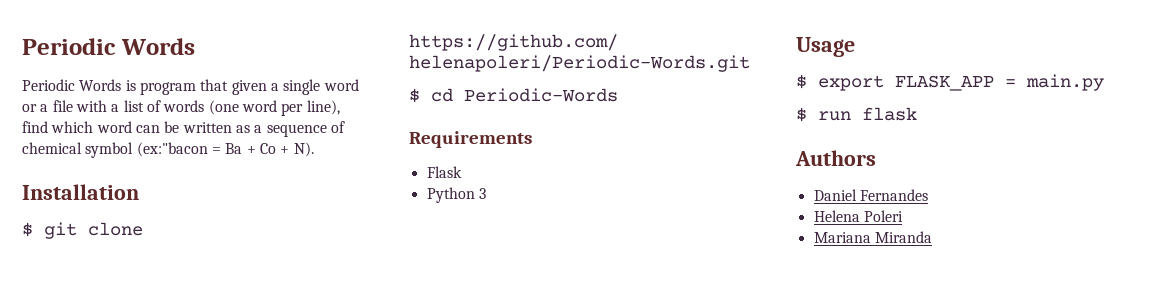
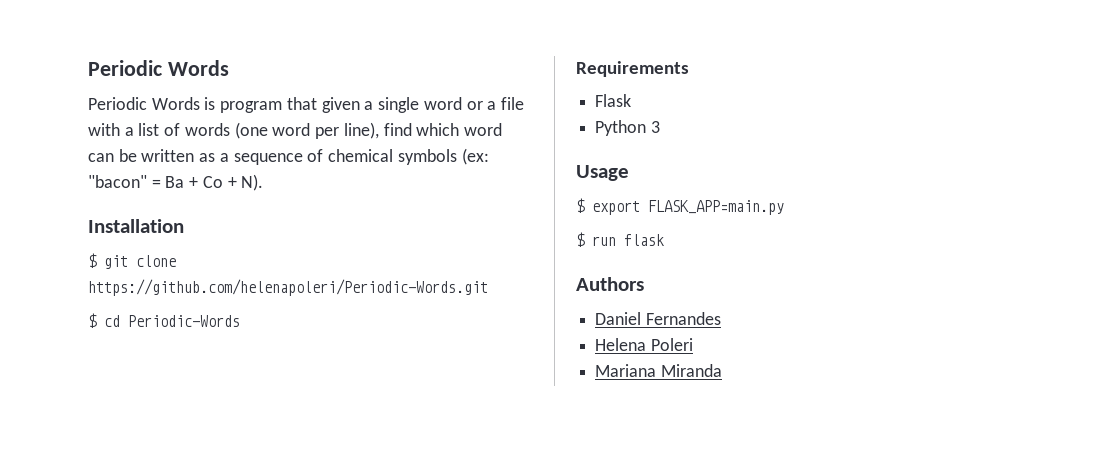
- Periodic Words is program that given a single word or a file with a list of words (one word per line), find which word can be written as a sequence of chemical symbol (ex:"bacon = Ba + Co + N).
+ Periodic Words is program that given a single word or a file with a list of words (one word per line), find which word can be written as a sequence of chemical symbols (ex: "bacon" = Ba + Co + N).
- $ export FLASK_APP = main.py
+ $ export FLASK_APP=main.py

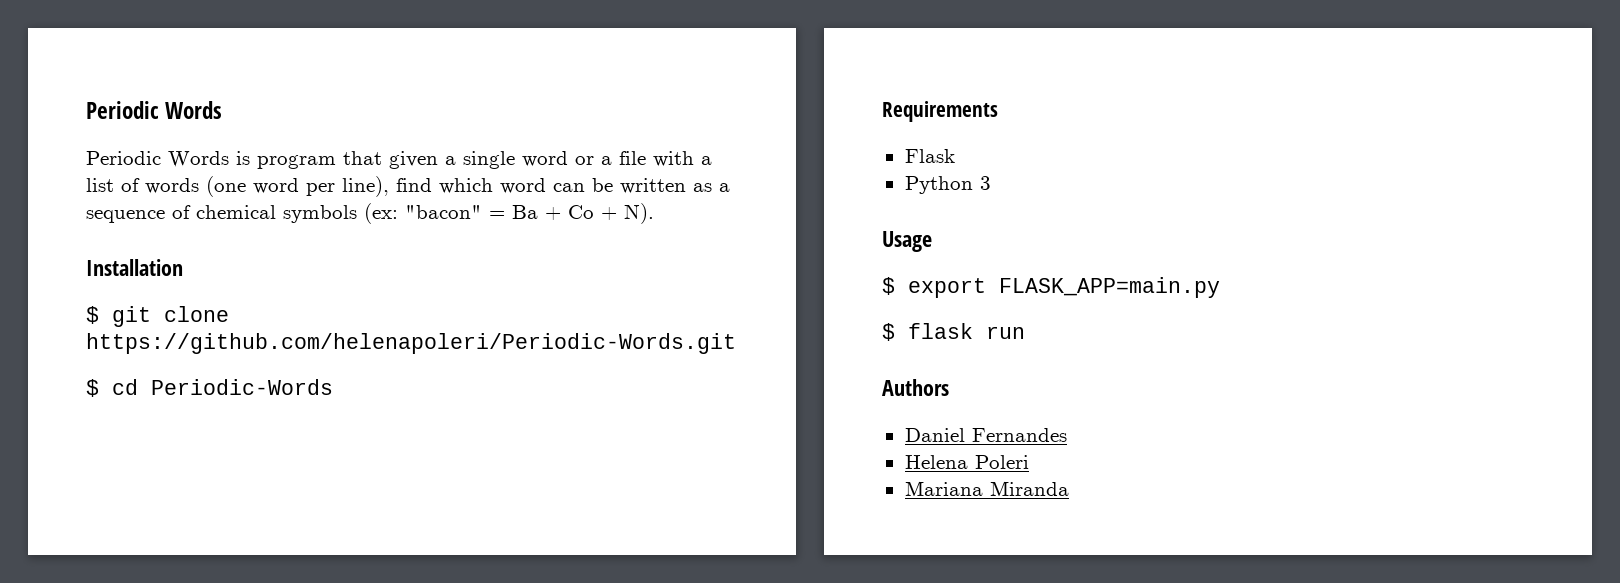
- $ run flask
+ $ flask run

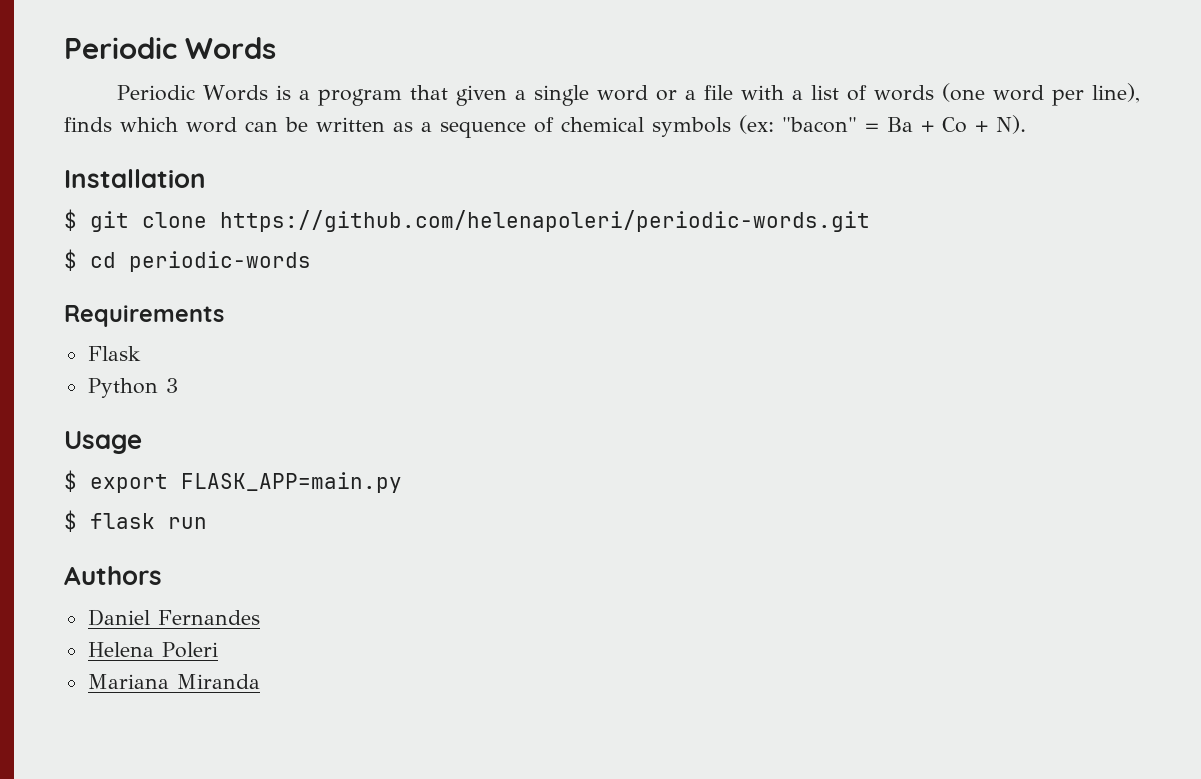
- Periodic Words is program that given a single word or a file with a list of words (one word per line), find which word can be written as a sequence of chemical symbols (ex: "bacon" = Ba + Co + N).
+ Periodic Words is a program that given a single word or a file with a list of words (one word per line), finds which word can be written as a sequence of chemical symbols (ex: "bacon" = Ba + Co + N).
- $ git clone https://github.com/helenapoleri/Periodic-Words.git
+ $ git clone https://github.com/helenapoleri/periodic-words.git
- $ cd Periodic-Words
+ $ cd periodic-words

